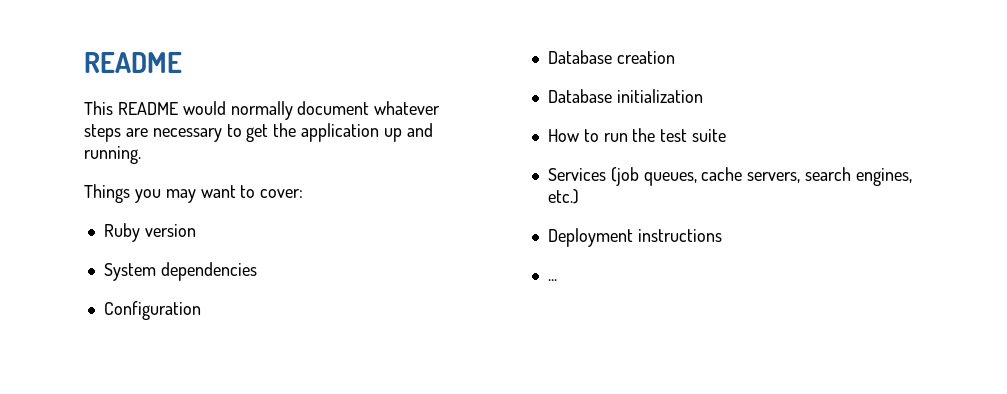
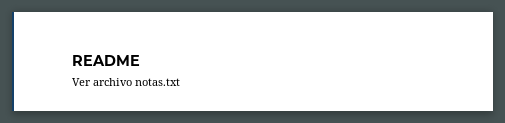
- This README would normally document whatever steps are necessary to get the application up and running.
- Things you may want to cover:
- Ruby version
- System dependencies
- Configuration
- Database creation
- Database initialization
- How to run the test suite
- Services (job queues, cache servers, search engines, etc.)
- Deployment instructions
- ...
+ Ver archivo notas.txt

